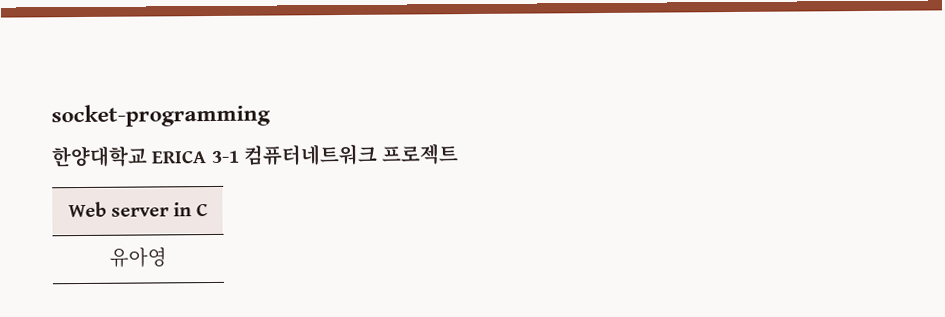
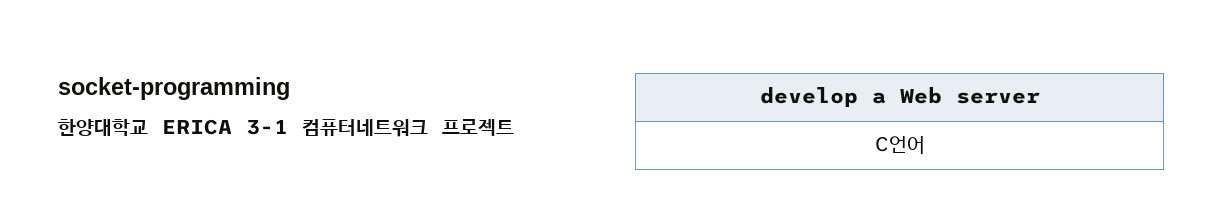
- Web server in C
- 유아영
+ develop a Web server
+ C언어

